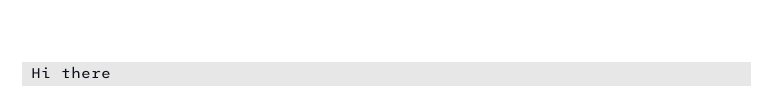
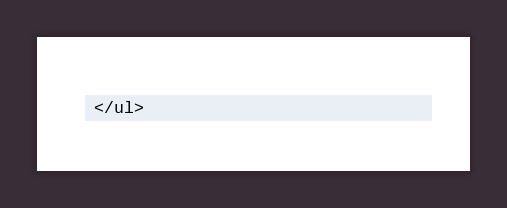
- Hi there
+ </ul>

